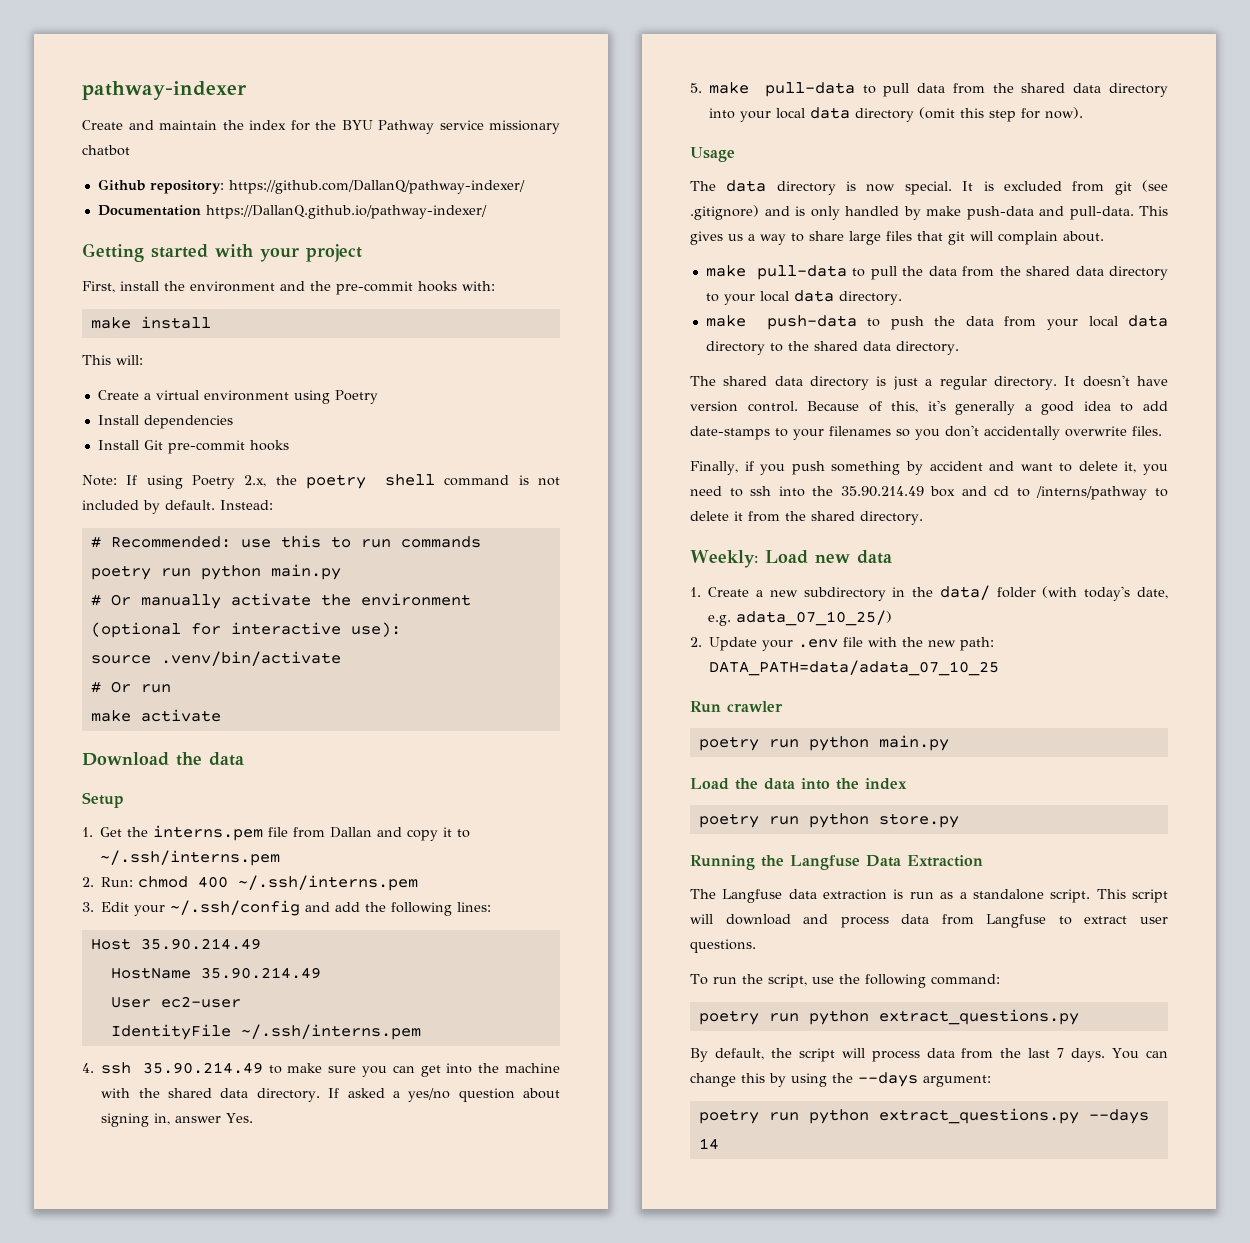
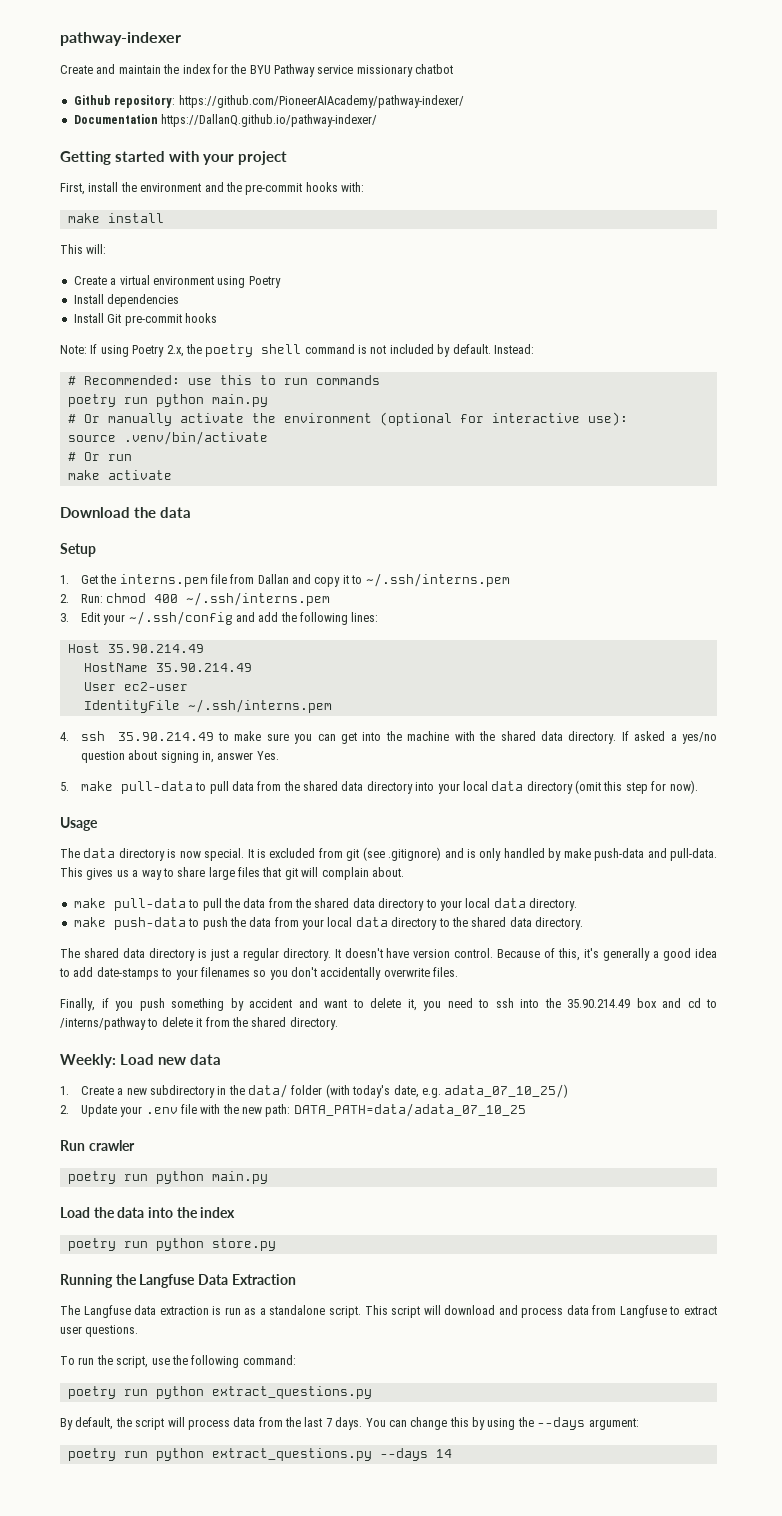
- Github repository: https://github.com/DallanQ/pathway-indexer/
+ Github repository: https://github.com/PioneerAIAcademy/pathway-indexer/

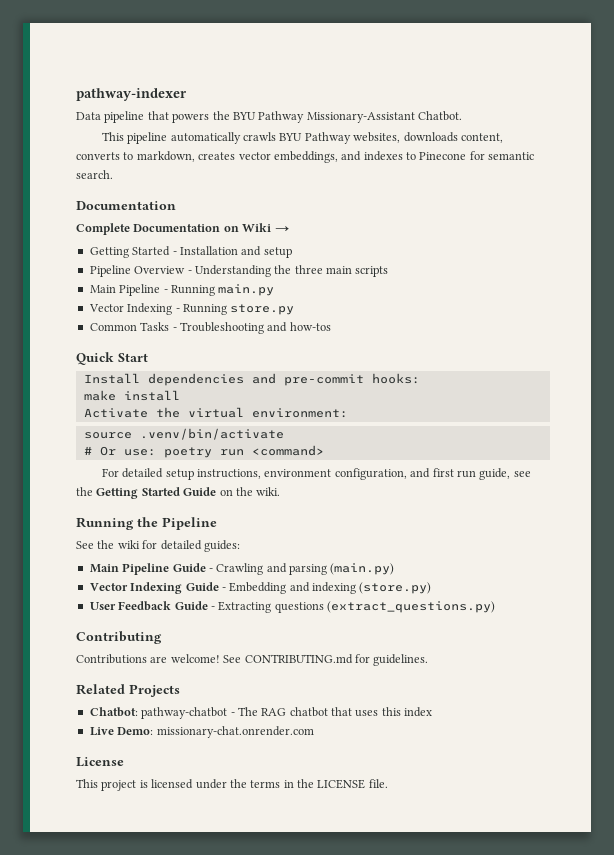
- Create and maintain the index for the BYU Pathway service missionary chatbot
- Github repository: https://github.com/PioneerAIAcademy/pathway-indexer/
- Documentation https://DallanQ.github.io/pathway-indexer/
- Getting started with your project
- First, install the environment and the pre-commit hooks with:
+ Data pipeline that powers the BYU Pathway Missionary-Assistant Chatbot.
+ This pipeline automatically crawls BYU Pathway websites, downloads content, converts to markdown, creates vector embeddings, and indexes to Pinecone for semantic search.
+ Documentation
+ Complete Documentation on Wiki →
+ Getting Started - Installation and setup
+ Pipeline Overview - Understanding the three main scripts
+ Main Pipeline - Running main.py
+ Vector Indexing - Running store.py
+ Common Tasks - Troubleshooting and how-tos
+ Quick Start
+ Install dependencies and pre-commit hooks:
  make install
- This will:
- Create a virtual environment using Poetry
- Install dependencies
- Install Git pre-commit hooks
- Note: If using Poetry 2.x, the poetry shell command is not included by default. Instead:
- # Recommended: use this to run commands
- poetry run python main.py
- # Or manually activate the environment (optional for interactive use):
+ Activate the virtual environment:
  source .venv/bin/activate
- # Or run
- make activate
- Download the data
- Setup
- 1. Get the interns.pem file from Dallan and copy it to ~/.ssh/interns.pem
- 2. Run: chmod 400 ~/.ssh/interns.pem
- 3. Edit your ~/.ssh/config and add the following lines:
- Host 35.90.214.49
- HostName 35.90.214.49
- User ec2-user
- IdentityFile ~/.ssh/interns.pem
- 4. ssh 35.90.214.49 to make sure you can get into the machine with the shared data directory. If asked a yes/no question about signing in, answer Yes.
- 5. make pull-data to pull data from the shared data directory into your local data directory (omit this step for now).
- Usage
- The data directory is now special. It is excluded from git (see .gitignore) and is only handled by make push-data and pull-data. This gives us a way to share large files that git will complain about.
- make pull-data to pull the data from the shared data directory to your local data directory.
- make push-data to push the data from your local data directory to the shared data directory.
- The shared data directory is just a regular directory. It doesn't have version control. Because of this, it's generally a good idea to add date-stamps to your filenames so you don't accidentally overwrite files.
- Finally, if you push something by accident and want to delete it, you need to ssh into the 35.90.214.49 box and cd to /interns/pathway to delete it from the shared directory.
- Weekly: Load new data
- 1. Create a new subdirectory in the data/ folder (with today's date, e.g. adata_07_10_25/)
- 2. Update your .env file with the new path: DATA_PATH=data/adata_07_10_25
- Run crawler
- poetry run python main.py
- Load the data into the index
- poetry run python store.py
- Running the Langfuse Data Extraction
- The Langfuse data extraction is run as a standalone script. This script will download and process data from Langfuse to extract user questions.
- To run the script, use the following command:
- poetry run python extract_questions.py
- By default, the script will process data from the last 7 days. You can change this by using the --days argument:
- poetry run python extract_questions.py --days 14
+ # Or use: poetry run <command>
+ For detailed setup instructions, environment configuration, and first run guide, see the Getting Started Guide on the wiki.
+ Running the Pipeline
+ See the wiki for detailed guides:
+ Main Pipeline Guide - Crawling and parsing (main.py)
+ Vector Indexing Guide - Embedding and indexing (store.py)
+ User Feedback Guide - Extracting questions (extract_questions.py)
+ Contributing
+ Contributions are welcome! See CONTRIBUTING.md for guidelines.
+ Related Projects
+ Chatbot: pathway-chatbot - The RAG chatbot that uses this index
+ Live Demo: missionary-chat.onrender.com
+ License
+ This project is licensed under the terms in the LICENSE file.

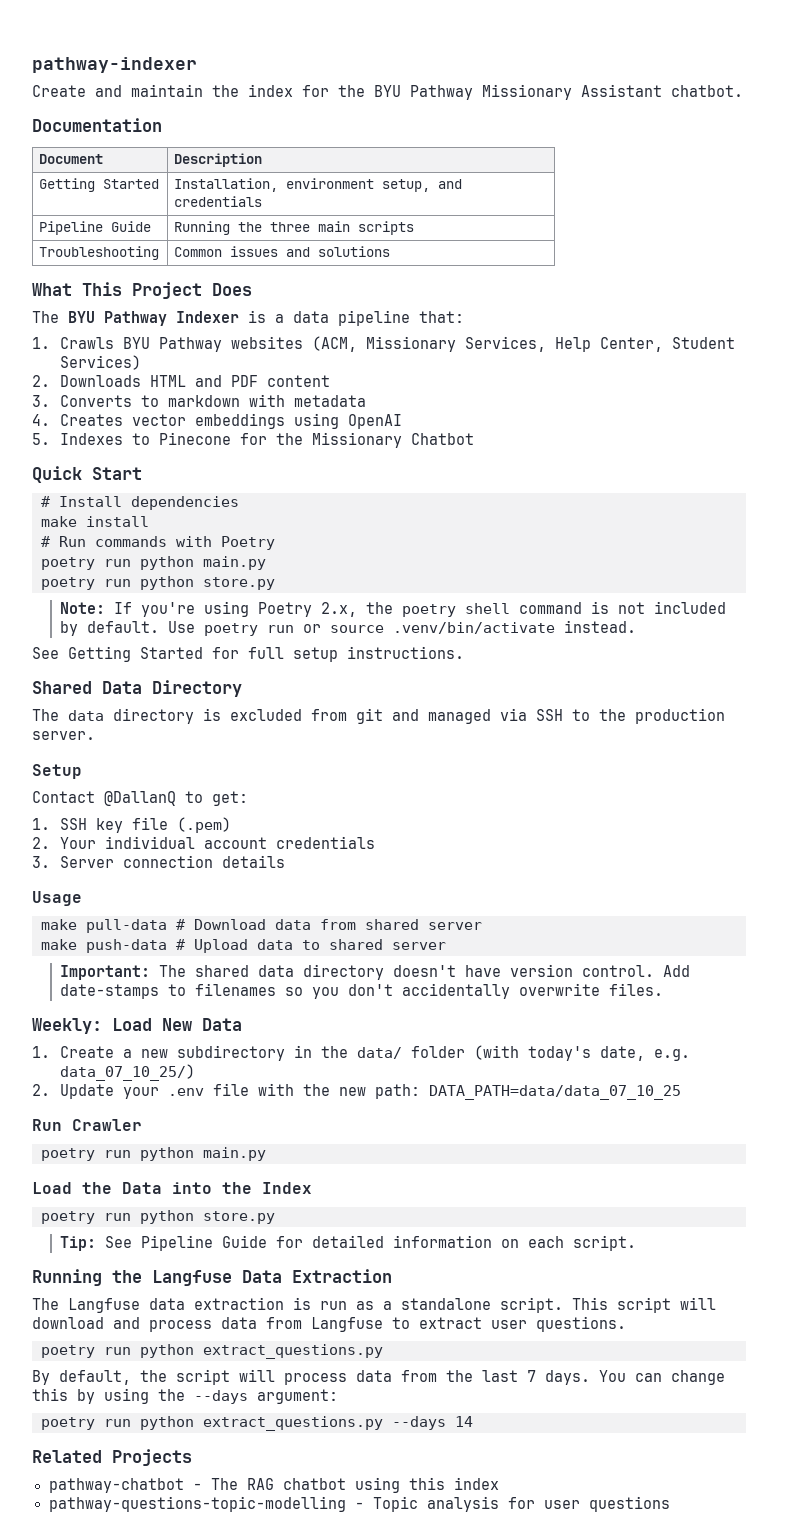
- Data pipeline that powers the BYU Pathway Missionary-Assistant Chatbot.
- This pipeline automatically crawls BYU Pathway websites, downloads content, converts to markdown, creates vector embeddings, and indexes to Pinecone for semantic search.
+ Create and maintain the index for the BYU Pathway Missionary Assistant chatbot.
  Documentation
- Complete Documentation on Wiki →
- Getting Started - Installation and setup
- Pipeline Overview - Understanding the three main scripts
- Main Pipeline - Running main.py
- Vector Indexing - Running store.py
- Common Tasks - Troubleshooting and how-tos
+ Document | Description
+ Getting Started | Installation, environment setup, and credentials
+ Pipeline Guide | Running the three main scripts
+ Troubleshooting | Common issues and solutions
+ What This Project Does
+ The BYU Pathway Indexer is a data pipeline that:
+ 1. Crawls BYU Pathway websites (ACM, Missionary Services, Help Center, Student Services)
+ 2. Downloads HTML and PDF content
+ 3. Converts to markdown with metadata
+ 4. Creates vector embeddings using OpenAI
+ 5. Indexes to Pinecone for the Missionary Chatbot
- Install dependencies and pre-commit hooks:
+ # Install dependencies
- Activate the virtual environment:
- source .venv/bin/activate
- # Or use: poetry run <command>
- For detailed setup instructions, environment configuration, and first run guide, see the Getting Started Guide on the wiki.
- Running the Pipeline
- See the wiki for detailed guides:
- Main Pipeline Guide - Crawling and parsing (main.py)
- Vector Indexing Guide - Embedding and indexing (store.py)
- User Feedback Guide - Extracting questions (extract_questions.py)
- Contributing
- Contributions are welcome! See CONTRIBUTING.md for guidelines.
+ # Run commands with Poetry
+ poetry run python main.py
+ poetry run python store.py
+ Note: If you're using Poetry 2.x, the poetry shell command is not included by default. Use poetry run or source .venv/bin/activate instead.
+ See Getting Started for full setup instructions.
+ Shared Data Directory
+ The data directory is excluded from git and managed via SSH to the production server.
+ Setup
+ Contact @DallanQ to get:
+ 1. SSH key file (.pem)
+ 2. Your individual account credentials
+ 3. Server connection details
+ Usage
+ make pull-data # Download data from shared server
+ make push-data # Upload data to shared server
+ Important: The shared data directory doesn't have version control. Add date-stamps to filenames so you don't accidentally overwrite files.
+ Weekly: Load New Data
+ 1. Create a new subdirectory in the data/ folder (with today's date, e.g. data_07_10_25/)
+ 2. Update your .env file with the new path: DATA_PATH=data/data_07_10_25
+ Run Crawler
+ poetry run python main.py
+ Load the Data into the Index
+ poetry run python store.py
+ Tip: See Pipeline Guide for detailed information on each script.
+ Running the Langfuse Data Extraction
+ The Langfuse data extraction is run as a standalone script. This script will download and process data from Langfuse to extract user questions.
+ poetry run python extract_questions.py
+ By default, the script will process data from the last 7 days. You can change this by using the --days argument:
+ poetry run python extract_questions.py --days 14
- Chatbot: pathway-chatbot - The RAG chatbot that uses this index
+ pathway-chatbot - The RAG chatbot using this index
- Live Demo: missionary-chat.onrender.com
- License
- This project is licensed under the terms in the LICENSE file.
+ pathway-questions-topic-modelling - Topic analysis for user questions

